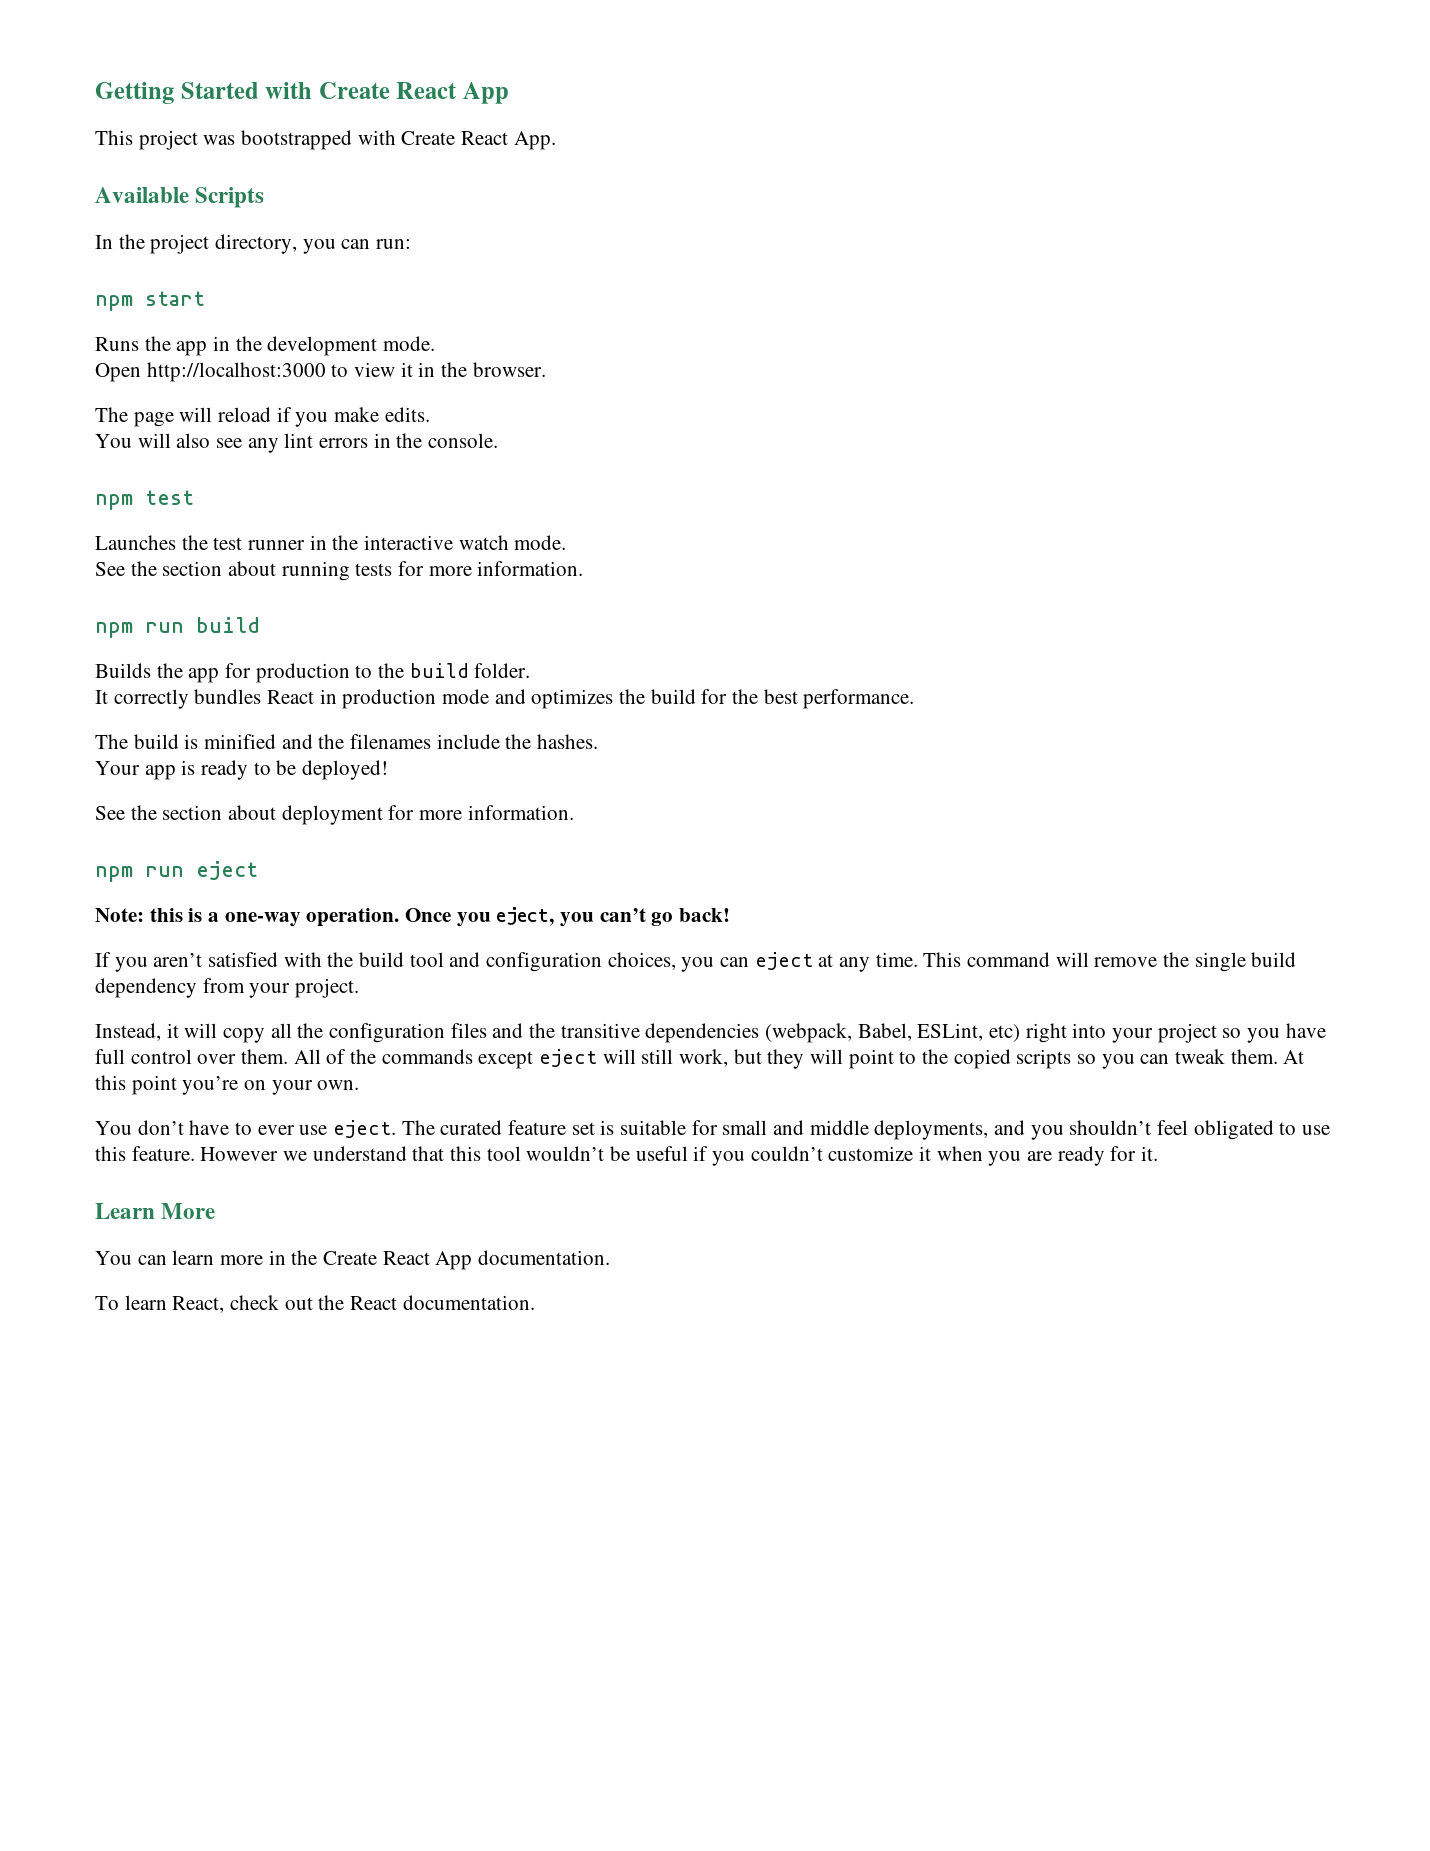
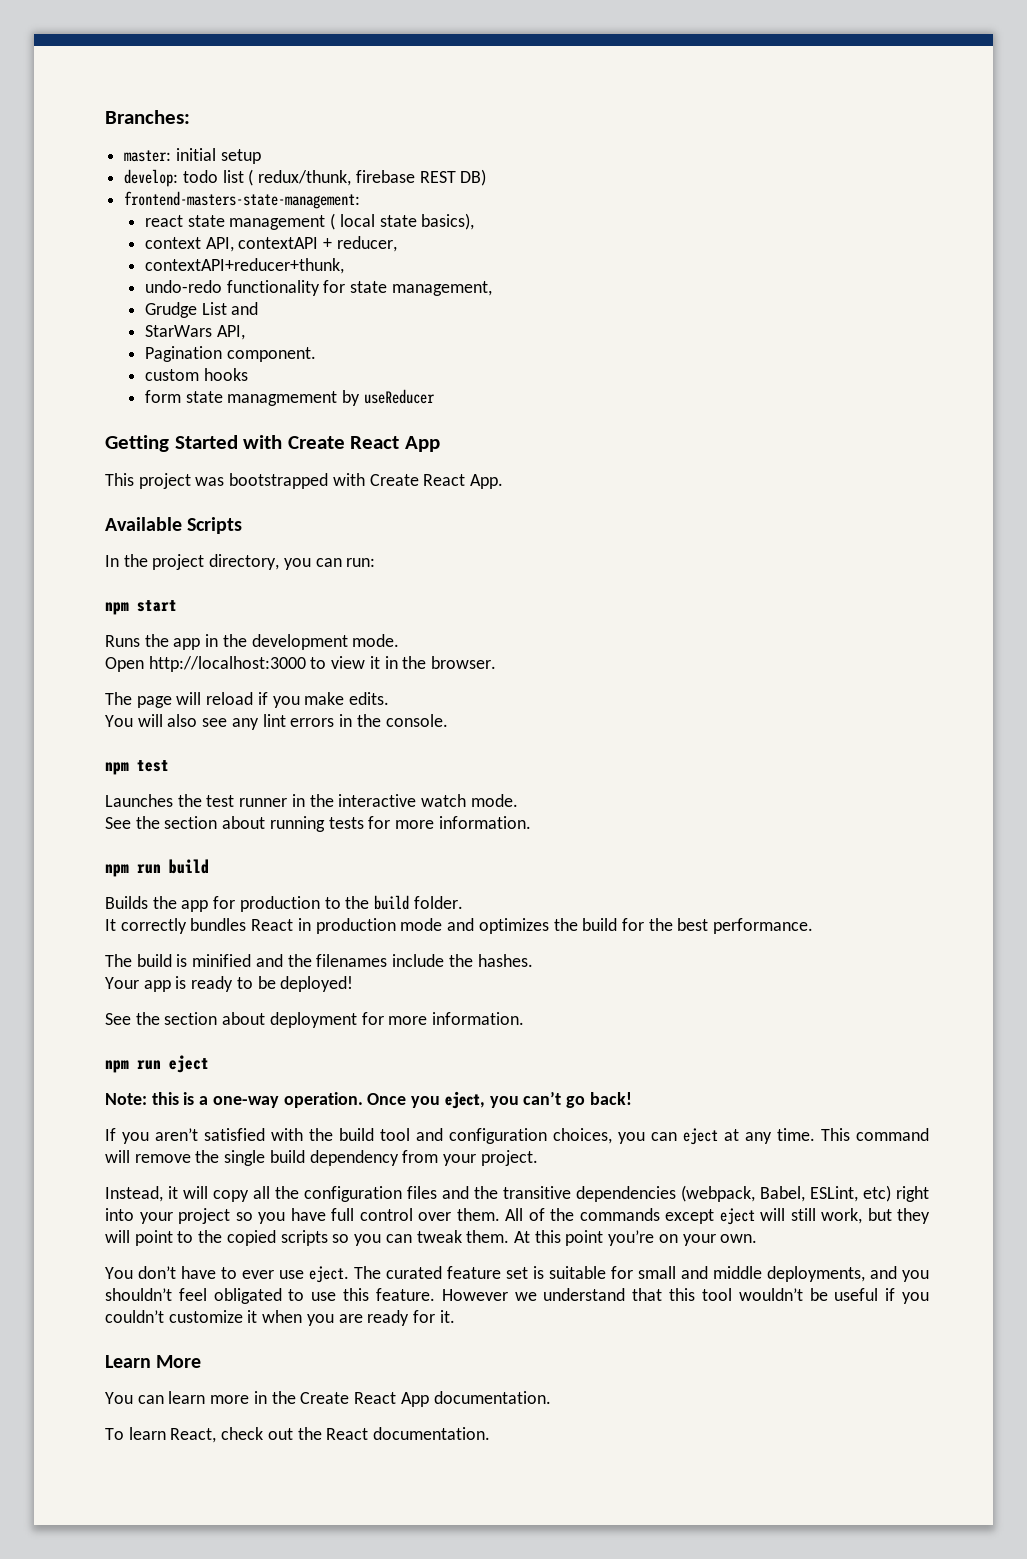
+ Branches:
+ master: initial setup
+ develop: todo list ( redux/thunk, firebase REST DB)
+ frontend-masters-state-management:
+ react state management ( local state basics),
+ context API, contextAPI + reducer,
+ contextAPI+reducer+thunk,
+ undo-redo functionality for state management,
+ Grudge List and
+ StarWars API,
+ Pagination component.
+ custom hooks
+ form state managmement by useReducer

